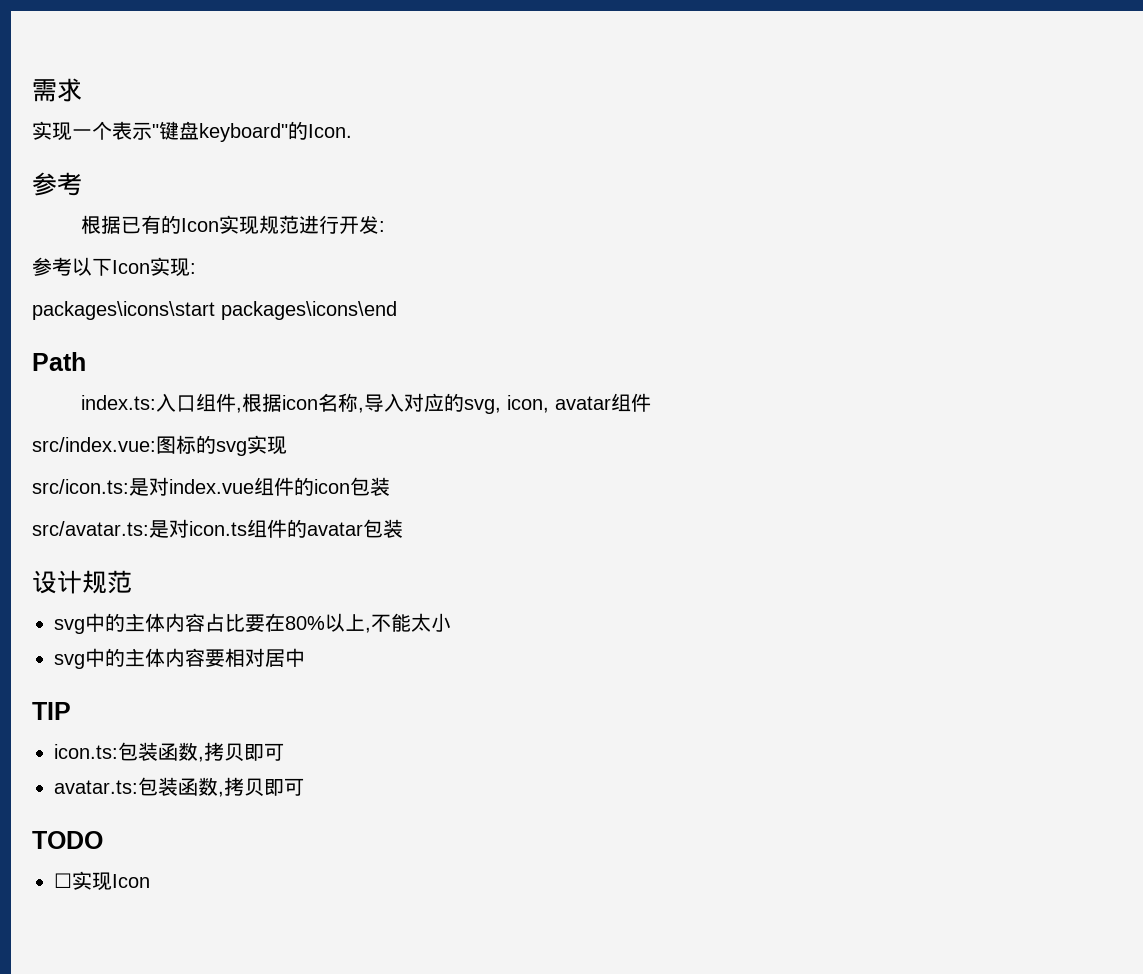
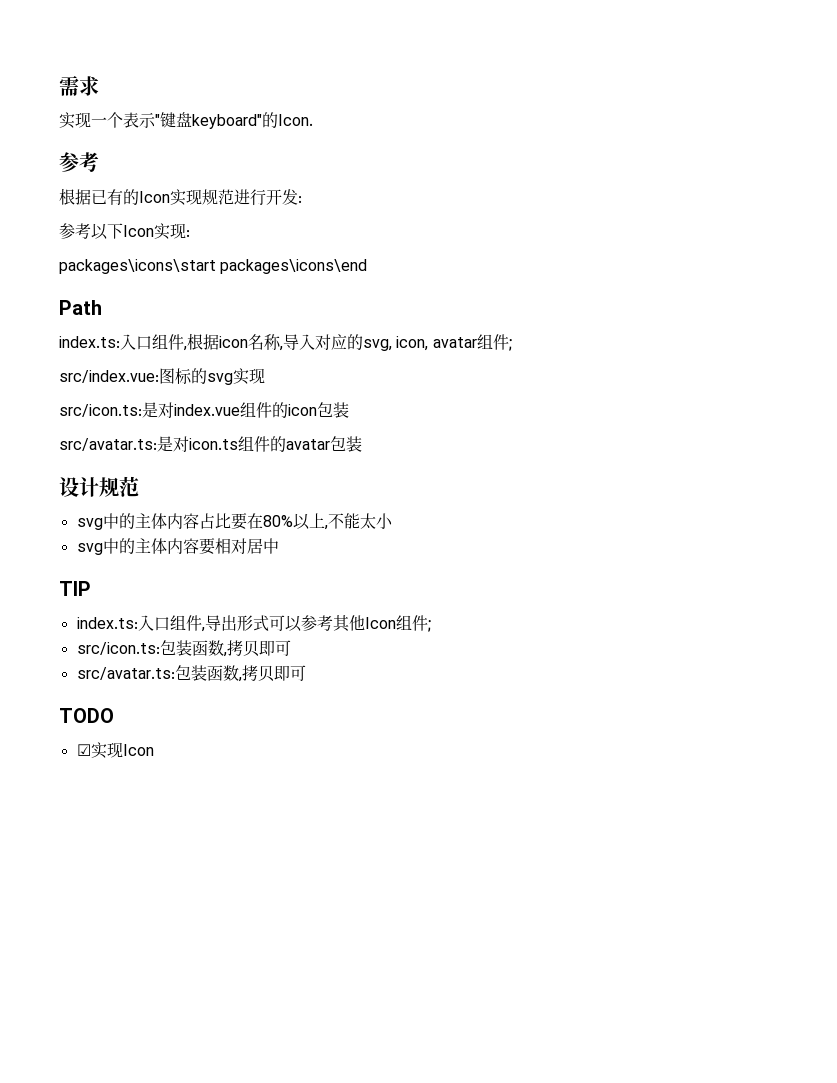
- index.ts:入口组件,根据icon名称,导入对应的svg, icon, avatar组件
+ index.ts:入口组件,根据icon名称,导入对应的svg, icon, avatar组件;
- icon.ts:包装函数,拷贝即可
- avatar.ts:包装函数,拷贝即可
+ index.ts:入口组件,导出形式可以参考其他Icon组件;
+ src/icon.ts:包装函数,拷贝即可
+ src/avatar.ts:包装函数,拷贝即可
- ☐实现Icon
+ ☑实现Icon

